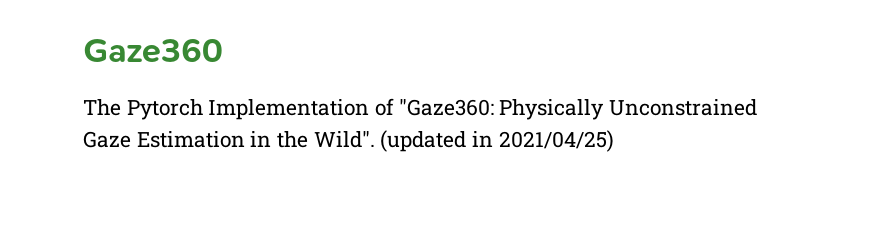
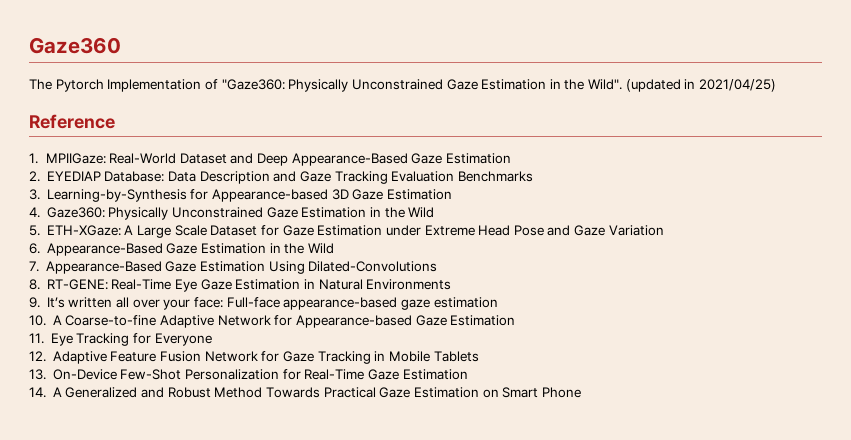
+ Reference
+ 1. MPIIGaze: Real-World Dataset and Deep Appearance-Based Gaze Estimation
+ 2. EYEDIAP Database: Data Description and Gaze Tracking Evaluation Benchmarks
+ 3. Learning-by-Synthesis for Appearance-based 3D Gaze Estimation
+ 4. Gaze360: Physically Unconstrained Gaze Estimation in the Wild
+ 5. ETH-XGaze: A Large Scale Dataset for Gaze Estimation under Extreme Head Pose and Gaze Variation
+ 6. Appearance-Based Gaze Estimation in the Wild
+ 7. Appearance-Based Gaze Estimation Using Dilated-Convolutions
+ 8. RT-GENE: Real-Time Eye Gaze Estimation in Natural Environments
+ 9. It’s written all over your face: Full-face appearance-based gaze estimation
+ 10. A Coarse-to-fine Adaptive Network for Appearance-based Gaze Estimation
+ 11. Eye Tracking for Everyone
+ 12. Adaptive Feature Fusion Network for Gaze Tracking in Mobile Tablets
+ 13. On-Device Few-Shot Personalization for Real-Time Gaze Estimation
+ 14. A Generalized and Robust Method Towards Practical Gaze Estimation on Smart Phone

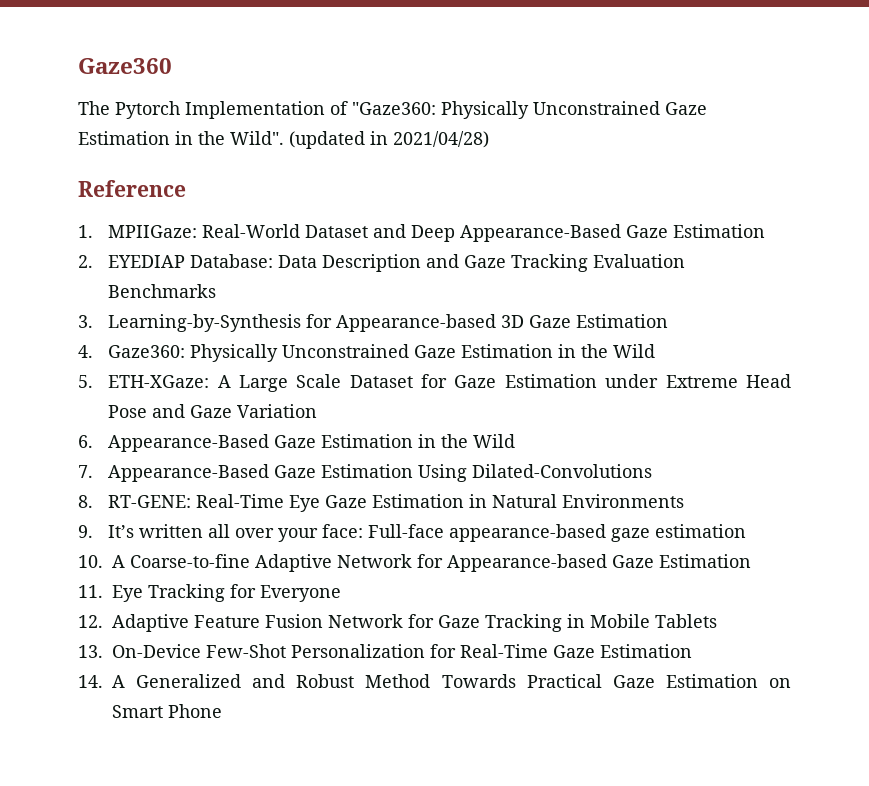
- (updated in 2021/04/25)
+ (updated in 2021/04/28)

